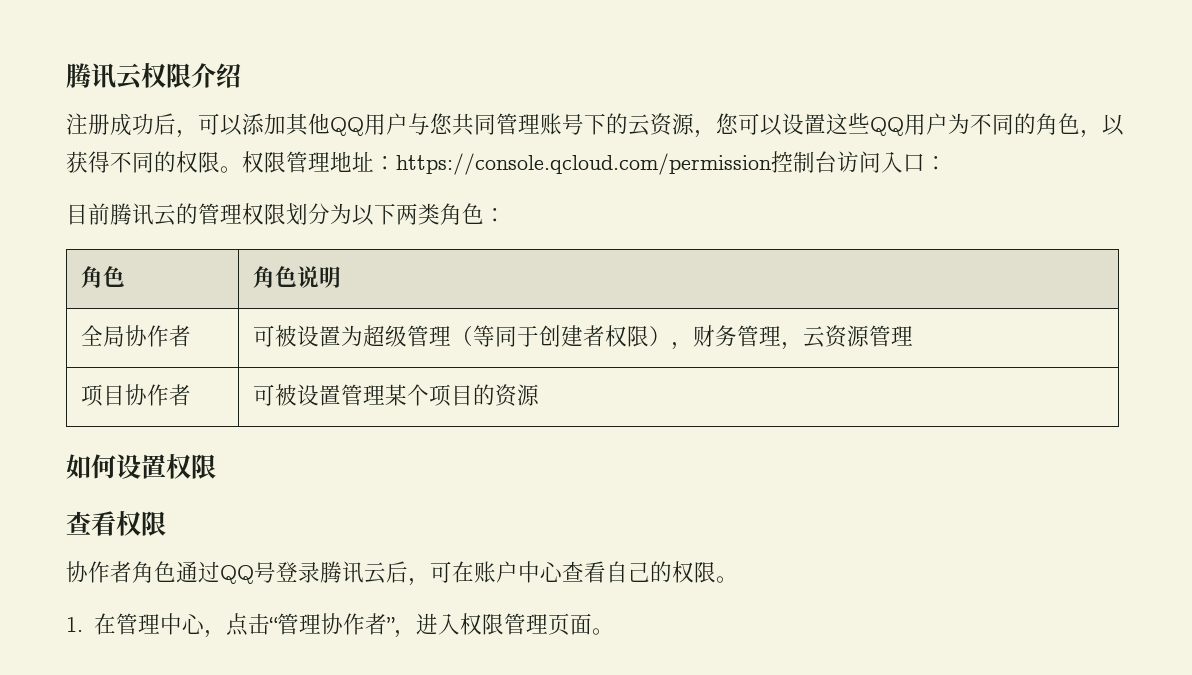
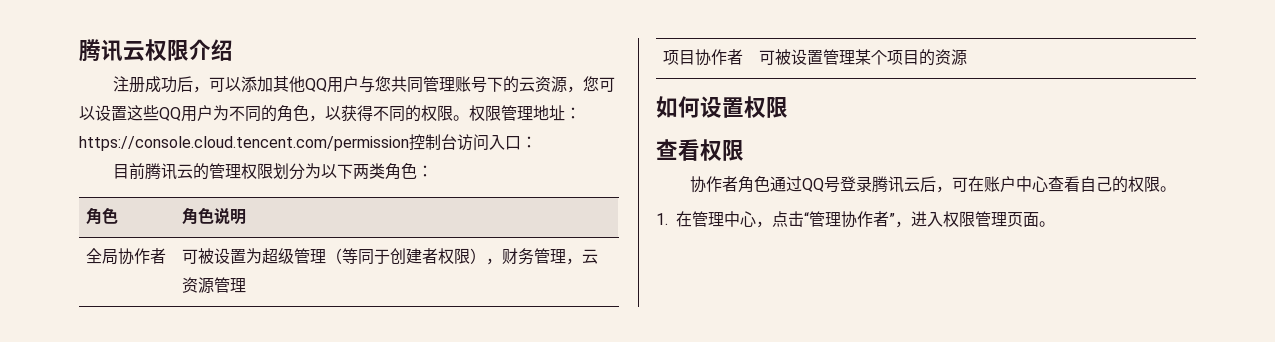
- 权限管理地址：https://console.qcloud.com/permission控制台访问入口：
+ 权限管理地址：https://console.cloud.tencent.com/permission控制台访问入口：

